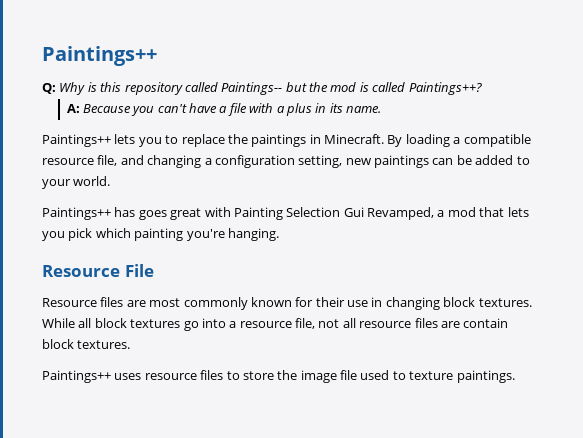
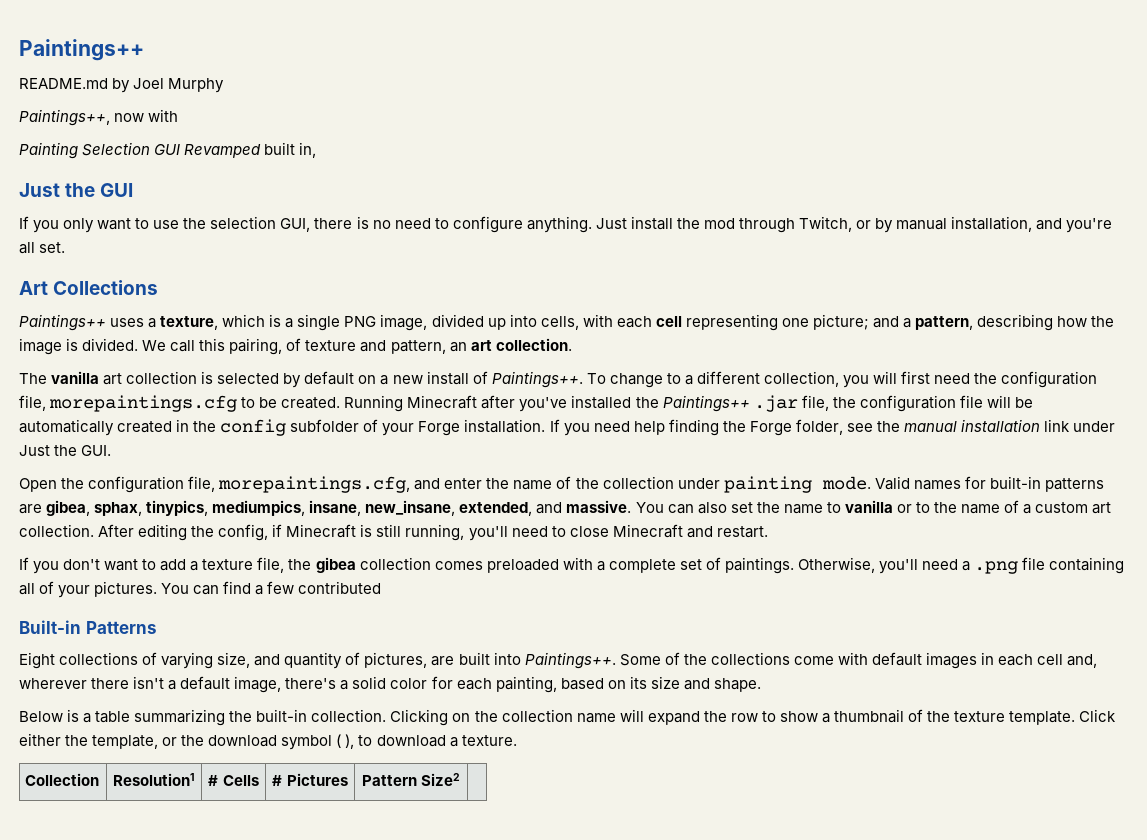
- Q: Why is this repository called Paintings-- but the mod is called Paintings++?
- A: Because you can't have a file with a plus in its name.
- Paintings++ lets you to replace the paintings in Minecraft. By loading a compatible resource file, and changing a configuration setting, new paintings can be added to your world.
- Paintings++ has goes great with Painting Selection Gui Revamped, a mod that lets you pick which painting you're hanging.
- Resource File
- Resource files are most commonly known for their use in changing block textures. While all block textures go into a resource file, not all resource files are contain block textures.
- Paintings++ uses resource files to store the image file used to texture paintings.
+ README.md by Joel Murphy
+ Paintings++, now with
+ Painting Selection GUI Revamped built in,
+ Just the GUI
+ If you only want to use the selection GUI, there is no need to configure anything. Just install the mod through Twitch, or by manual installation, and you're all set.
+ Art Collections
+ Paintings++ uses a texture, which is a single PNG image, divided up into cells, with each cell representing one picture; and a pattern, describing how the image is divided. We call this pairing, of texture and pattern, an art collection.
+ The vanilla art collection is selected by default on a new install of Paintings++. To change to a different collection, you will first need the configuration file, morepaintings.cfg to be created. Running Minecraft after you've installed the Paintings++ .jar file, the configuration file will be automatically created in the config subfolder of your Forge installation. If you need help finding the Forge folder, see the manual installation link under Just the GUI.
+ Open the configuration file, morepaintings.cfg, and enter the name of the collection under painting mode. Valid names for built-in patterns are gibea, sphax, tinypics, mediumpics, insane, new_insane, extended, and massive. You can also set the name to vanilla or to the name of a custom art collection. After editing the config, if Minecraft is still running, you'll need to close Minecraft and restart.
+ If you don't want to add a texture file, the gibea collection comes preloaded with a complete set of paintings. Otherwise, you'll need a .png file containing all of your pictures. You can find a few contributed
+ Built-in Patterns
+ Eight collections of varying size, and quantity of pictures, are built into Paintings++. Some of the collections come with default images in each cell and, wherever there isn't a default image, there's a solid color for each painting, based on its size and shape.
+ Below is a table summarizing the built-in collection. Clicking on the collection name will expand the row to show a thumbnail of the texture template. Click either the template, or the download symbol ( ), to download a texture.
+ Collection | Resolution1 | # Cells | # Pictures | Pattern Size2 |

